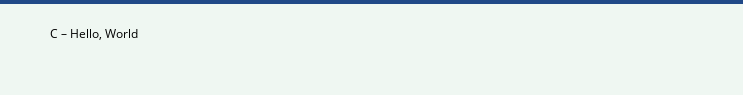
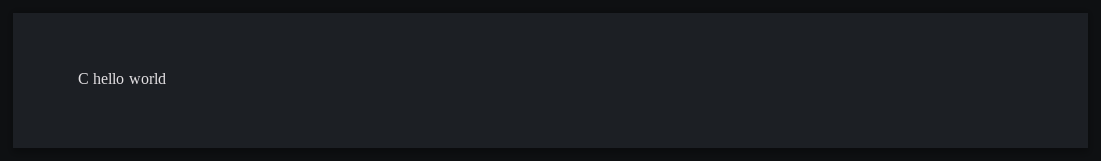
- C – Hello, World
+ C hello world

